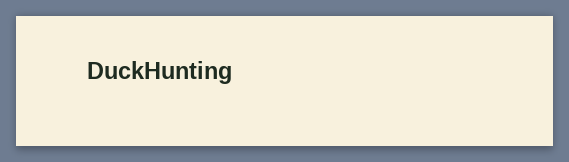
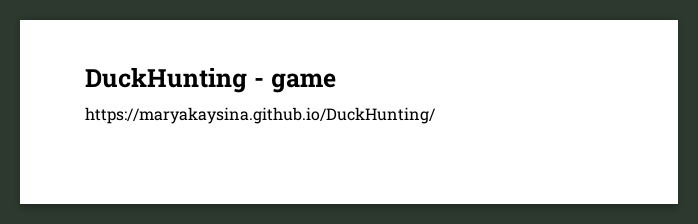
- DuckHunting
+ DuckHunting - game
+ https://maryakaysina.github.io/DuckHunting/

